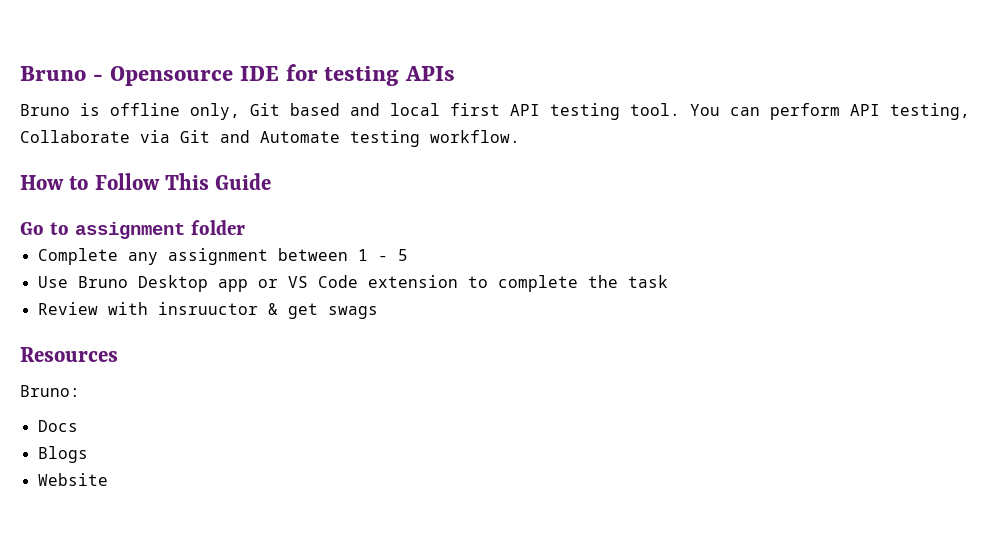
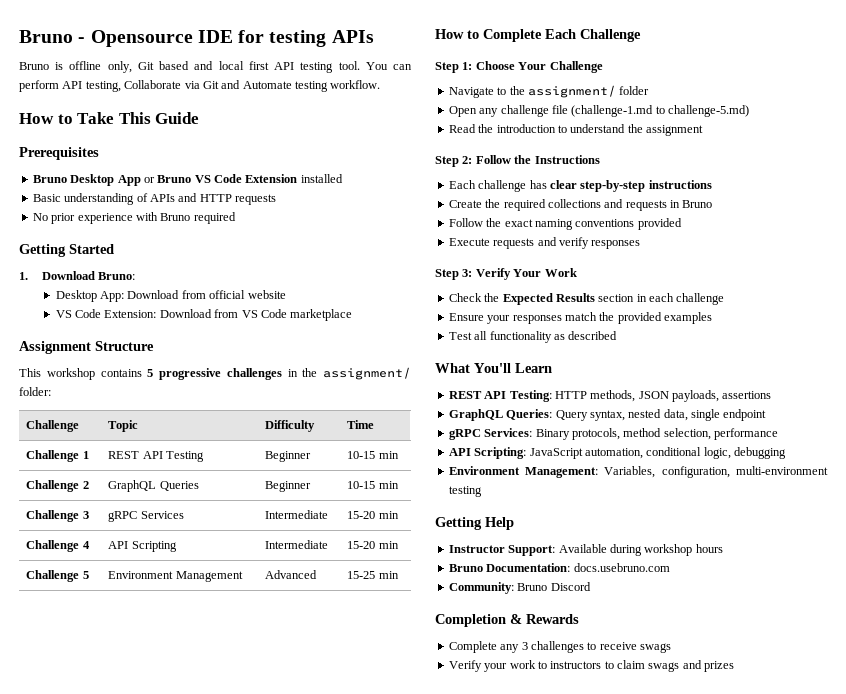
- How to Follow This Guide
+ How to Take This Guide
- Go to assignment folder
- Complete any assignment between 1 - 5
- Use Bruno Desktop app or VS Code extension to complete the task
- Review with insruuctor & get swags
- Resources
- Bruno:
- Docs
- Blogs
- Website
+ Prerequisites
+ Bruno Desktop App or Bruno VS Code Extension installed
+ Basic understanding of APIs and HTTP requests
+ No prior experience with Bruno required
+ Getting Started
+ 1. Download Bruno:
+ Desktop App: Download from official website
+ VS Code Extension: Download from VS Code marketplace
+ Assignment Structure
+ This workshop contains 5 progressive challenges in the assignment/ folder:
+ Challenge | Topic | Difficulty | Time
+ Challenge 1 | REST API Testing | Beginner | 10-15 min
+ Challenge 2 | GraphQL Queries | Beginner | 10-15 min
+ Challenge 3 | gRPC Services | Intermediate | 15-20 min
+ Challenge 4 | API Scripting | Intermediate | 15-20 min
+ Challenge 5 | Environment Management | Advanced | 15-25 min
+ How to Complete Each Challenge
+ Step 1: Choose Your Challenge
+ Navigate to the assignment/ folder
+ Open any challenge file (challenge-1.md to challenge-5.md)
+ Read the introduction to understand the assignment
+ Step 2: Follow the Instructions
+ Each challenge has clear step-by-step instructions
+ Create the required collections and requests in Bruno
+ Follow the exact naming conventions provided
+ Execute requests and verify responses
+ Step 3: Verify Your Work
+ Check the Expected Results section in each challenge
+ Ensure your responses match the provided examples
+ Test all functionality as described
+ What You'll Learn
+ REST API Testing: HTTP methods, JSON payloads, assertions
+ GraphQL Queries: Query syntax, nested data, single endpoint
+ gRPC Services: Binary protocols, method selection, performance
+ API Scripting: JavaScript automation, conditional logic, debugging
+ Environment Management: Variables, configuration, multi-environment testing
+ Getting Help
+ Instructor Support: Available during workshop hours
+ Bruno Documentation: docs.usebruno.com
+ Community: Bruno Discord
+ Completion & Rewards
+ Complete any 3 challenges to receive swags
+ Verify your work to instructors to claim swags and prizes

